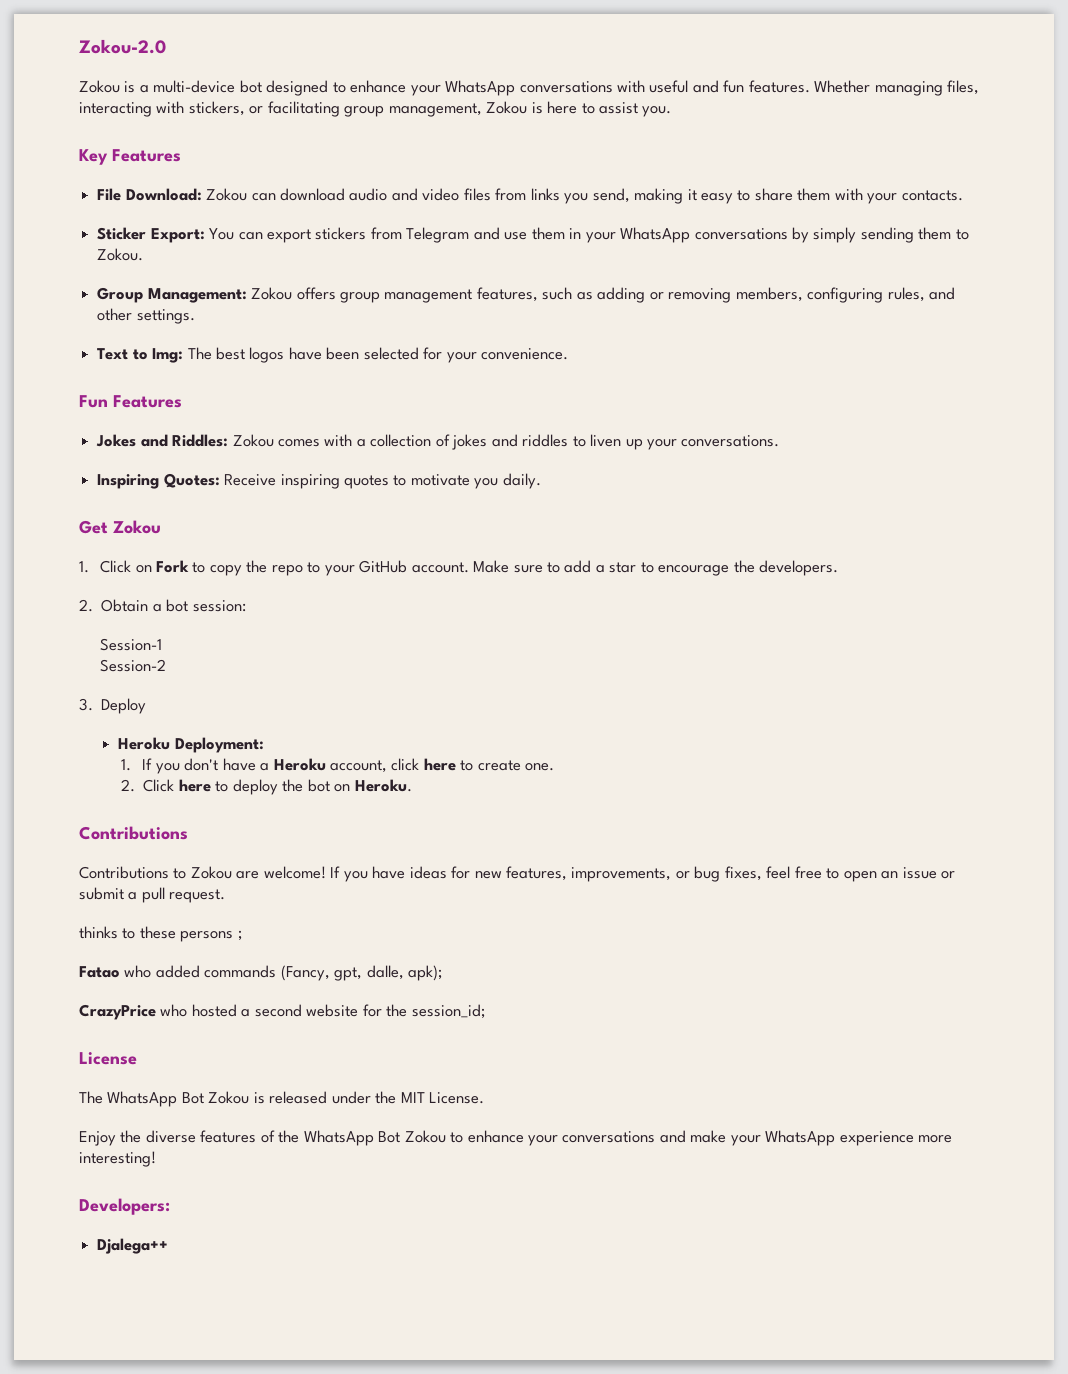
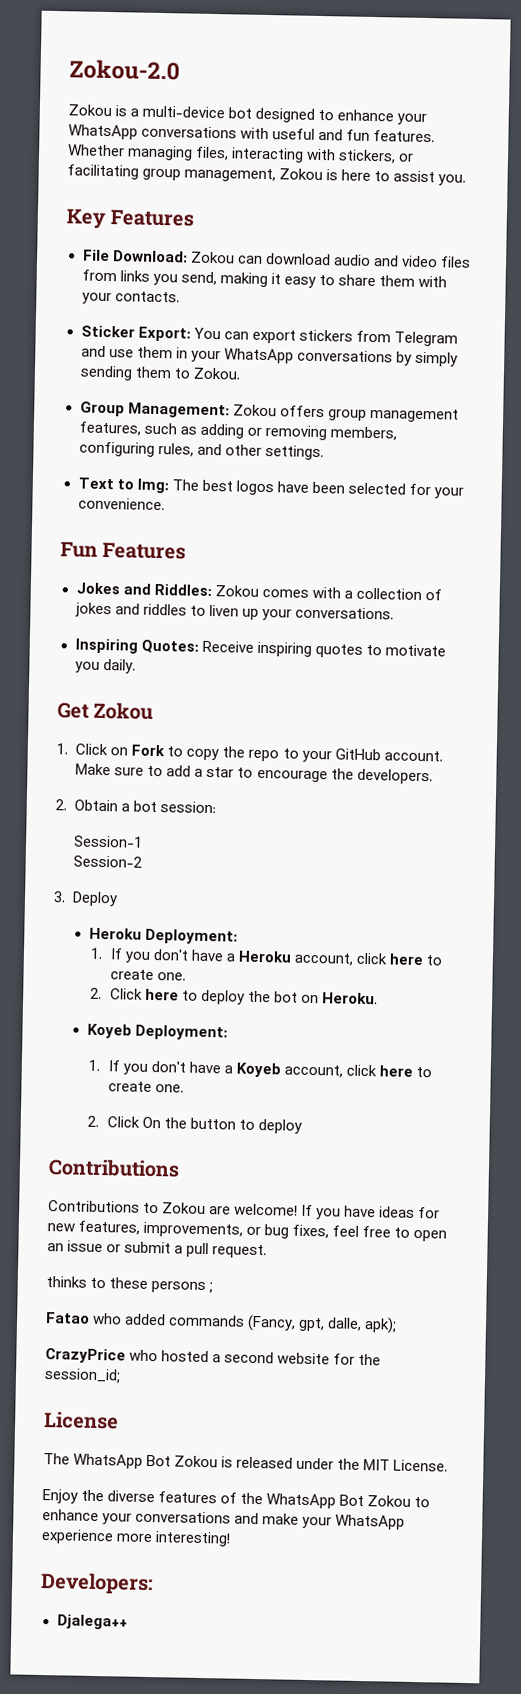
+ Koyeb Deployment:
+ 1. If you don't have a Koyeb account, click here to create one.
+ 2. Click On the button to deploy

